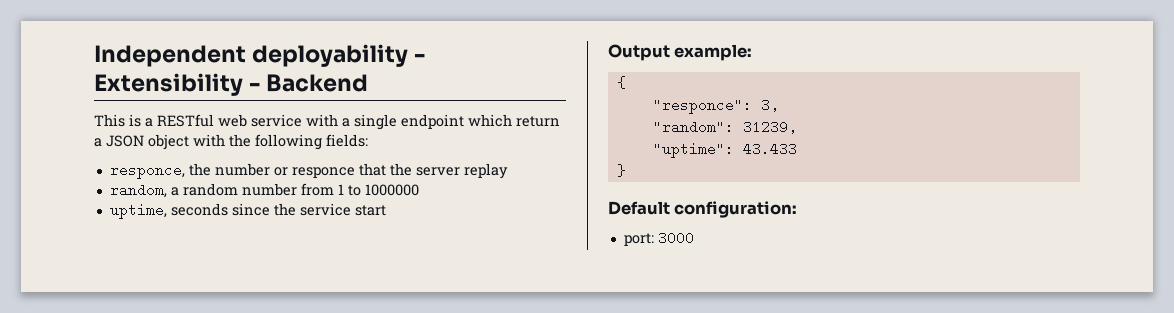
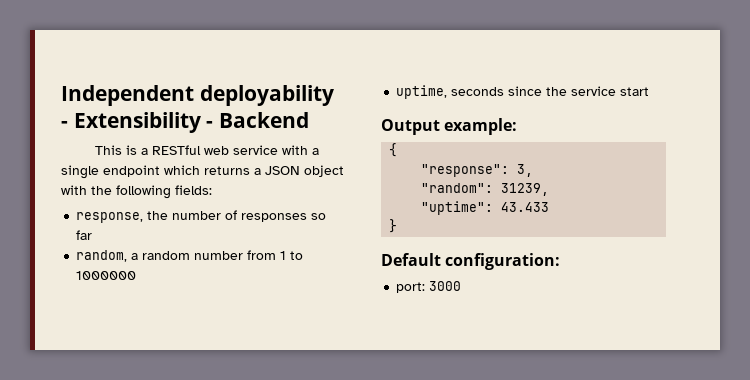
- This is a RESTful web service with a single endpoint which return a JSON object with the following fields:
+ This is a RESTful web service with a single endpoint which returns a JSON object with the following fields:
- responce, the number or responce that the server replay
+ response, the number of responses so far
- "responce": 3,
+ "response": 3,

